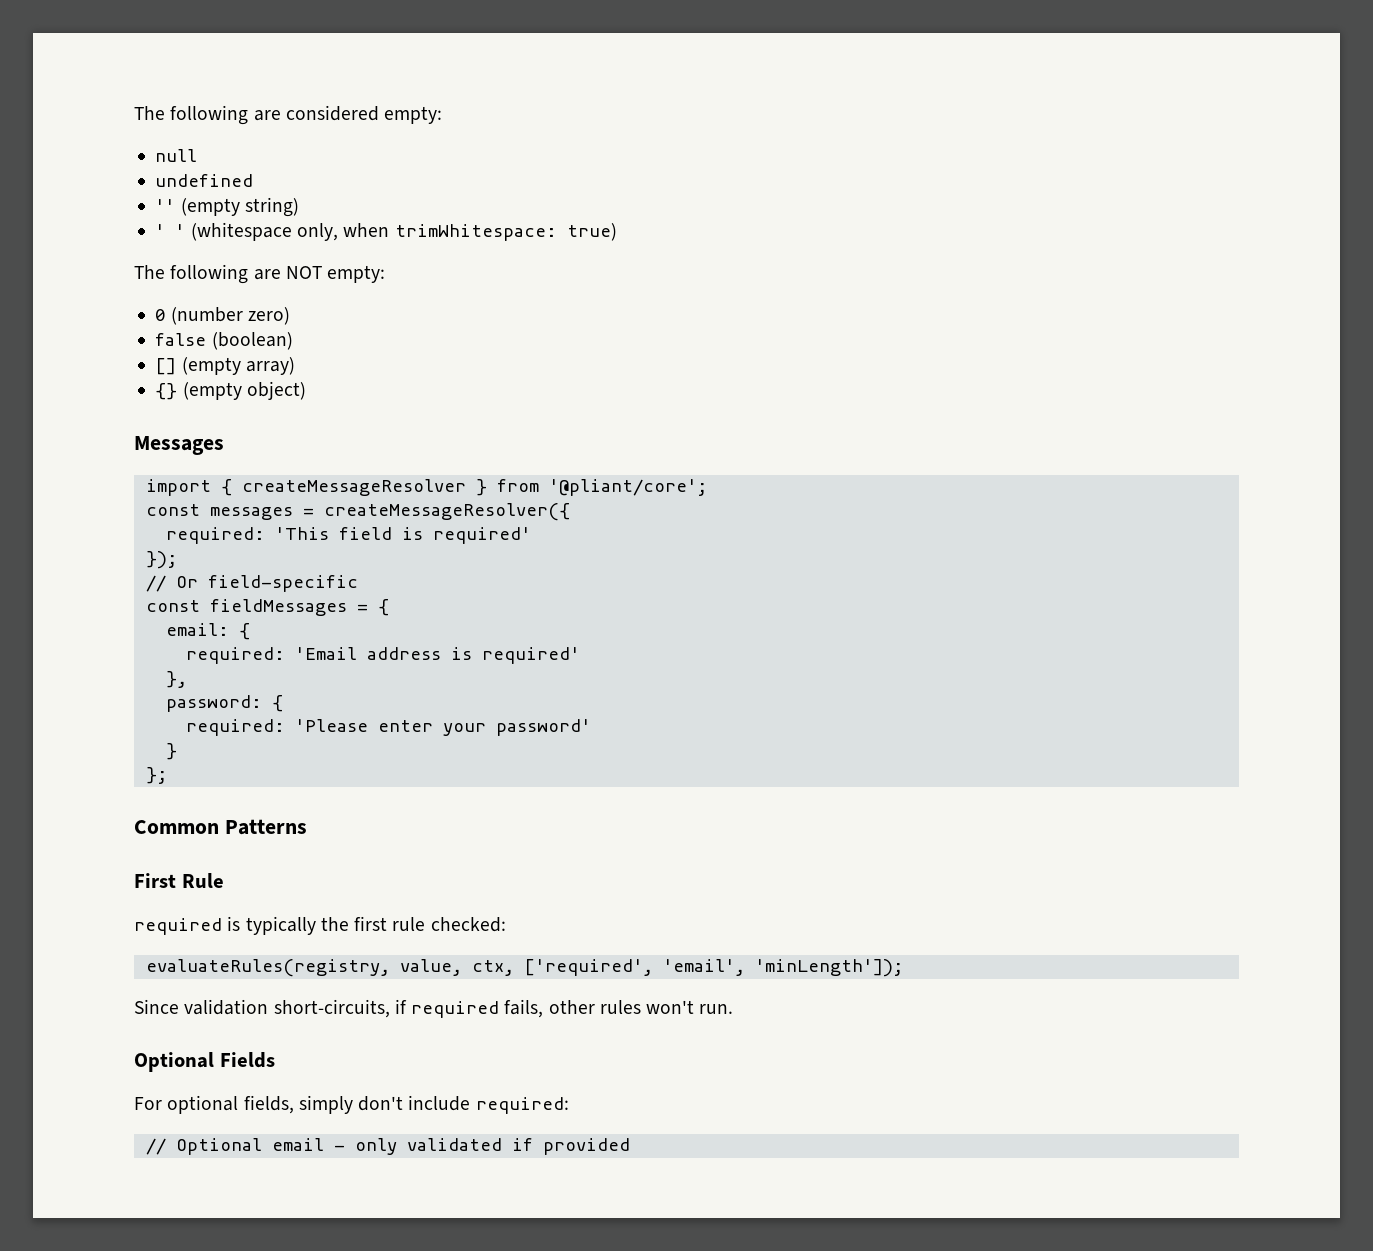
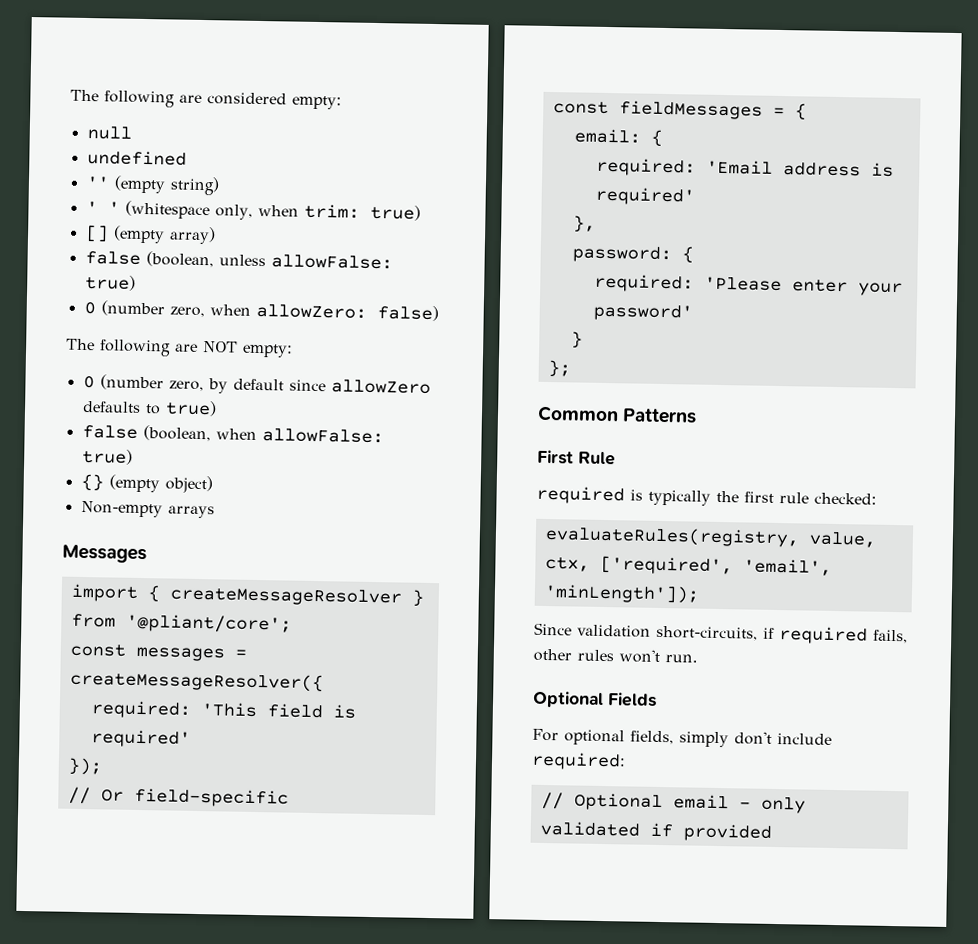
- ' ' (whitespace only, when trimWhitespace: true)
+ ' ' (whitespace only, when trim: true)
+ [] (empty array)
+ false (boolean, unless allowFalse: true)
+ 0 (number zero, when allowZero: false)
- 0 (number zero)
- false (boolean)
- [] (empty array)
+ 0 (number zero, by default since allowZero defaults to true)
+ false (boolean, when allowFalse: true)
+ Non-empty arrays

